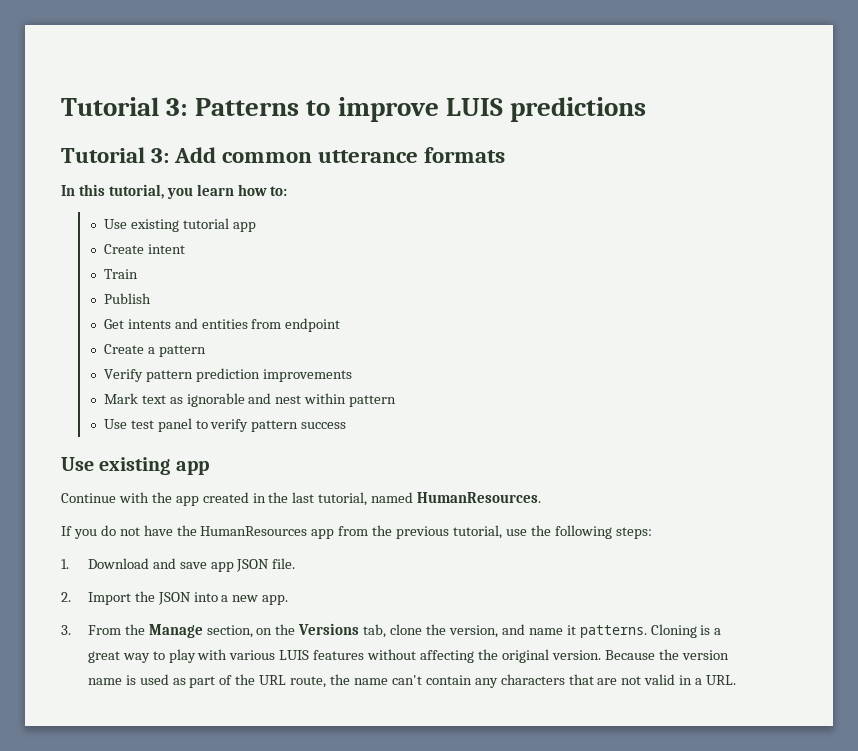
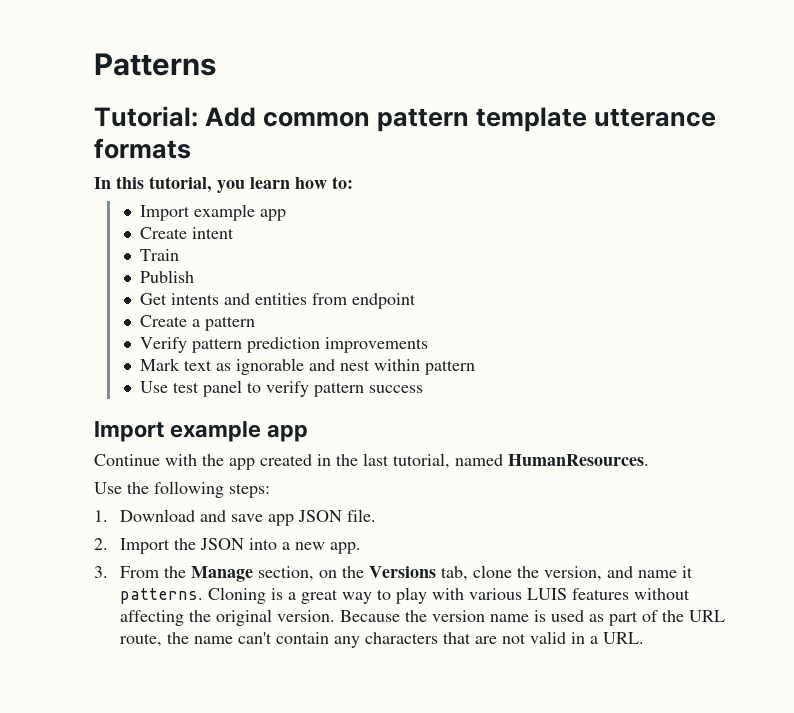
- Tutorial 3: Patterns to improve LUIS predictions
- Tutorial 3: Add common utterance formats
+ Patterns
+ Tutorial: Add common pattern template utterance formats
  In this tutorial, you learn how to:
- Use existing tutorial app
+ Import example app
  Use test panel to verify pattern success
- Use existing app
+ Import example app
- If you do not have the HumanResources app from the previous tutorial, use the following steps:
+ Use the following steps:

